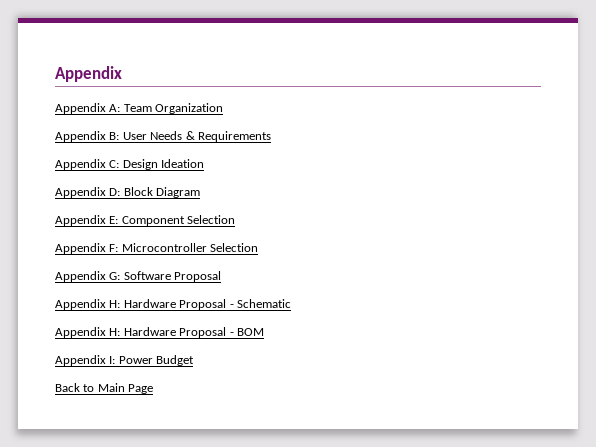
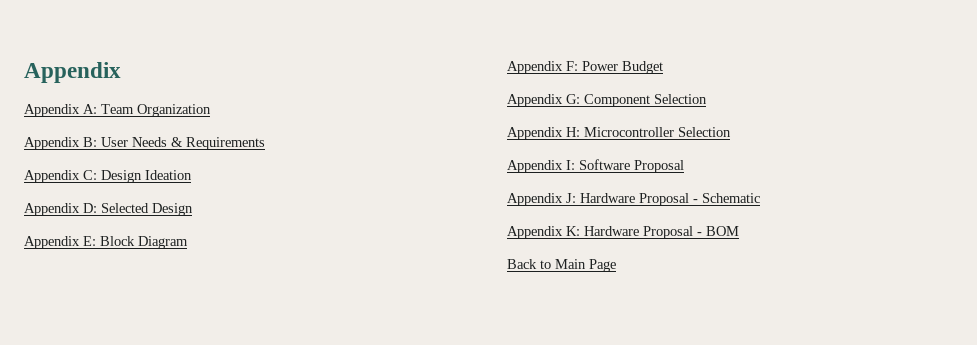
- Appendix D: Block Diagram
+ Appendix D: Selected Design
+ Appendix E: Block Diagram
- Appendix E: Component Selection
+ Appendix F: Power Budget
+ Appendix G: Component Selection
- Appendix F: Microcontroller Selection
+ Appendix H: Microcontroller Selection
- Appendix G: Software Proposal
+ Appendix I: Software Proposal
- Appendix H: Hardware Proposal - Schematic
+ Appendix J: Hardware Proposal - Schematic
- Appendix H: Hardware Proposal - BOM
+ Appendix K: Hardware Proposal - BOM
- Appendix I: Power Budget

